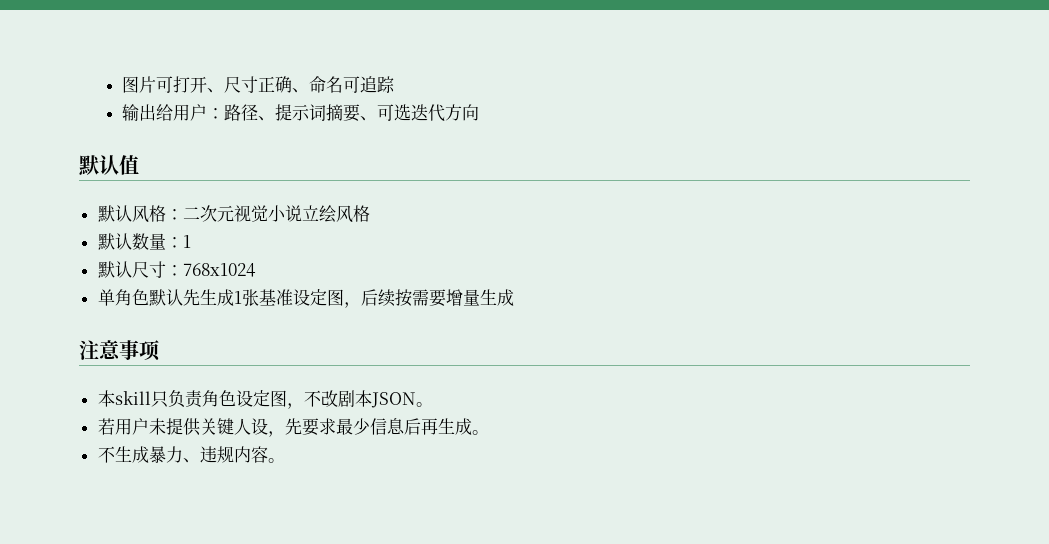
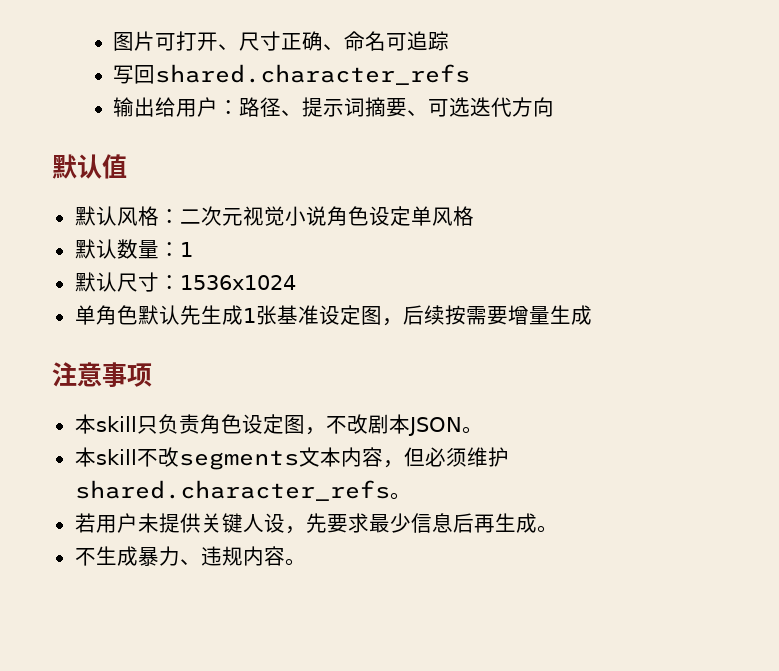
+ 写回shared.character_refs
- 默认风格：二次元视觉小说立绘风格
+ 默认风格：二次元视觉小说角色设定单风格
- 默认尺寸：768x1024
+ 默认尺寸：1536x1024
+ 本skill不改segments文本内容，但必须维护shared.character_refs。

